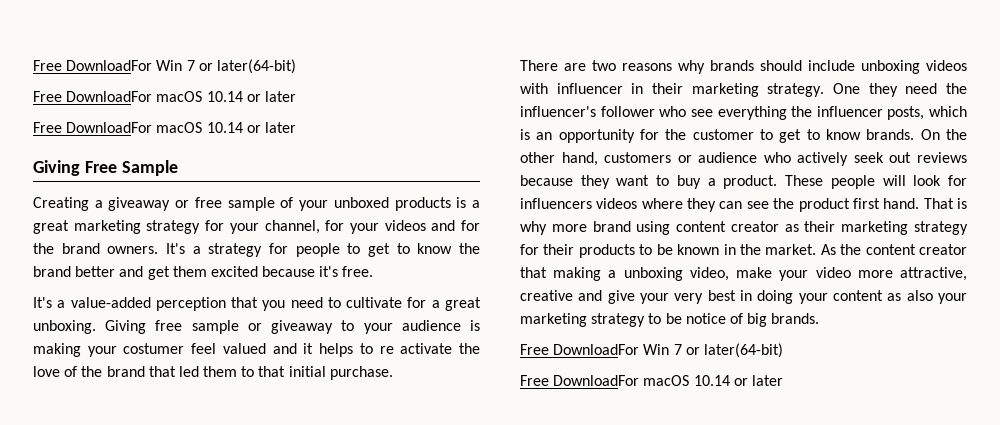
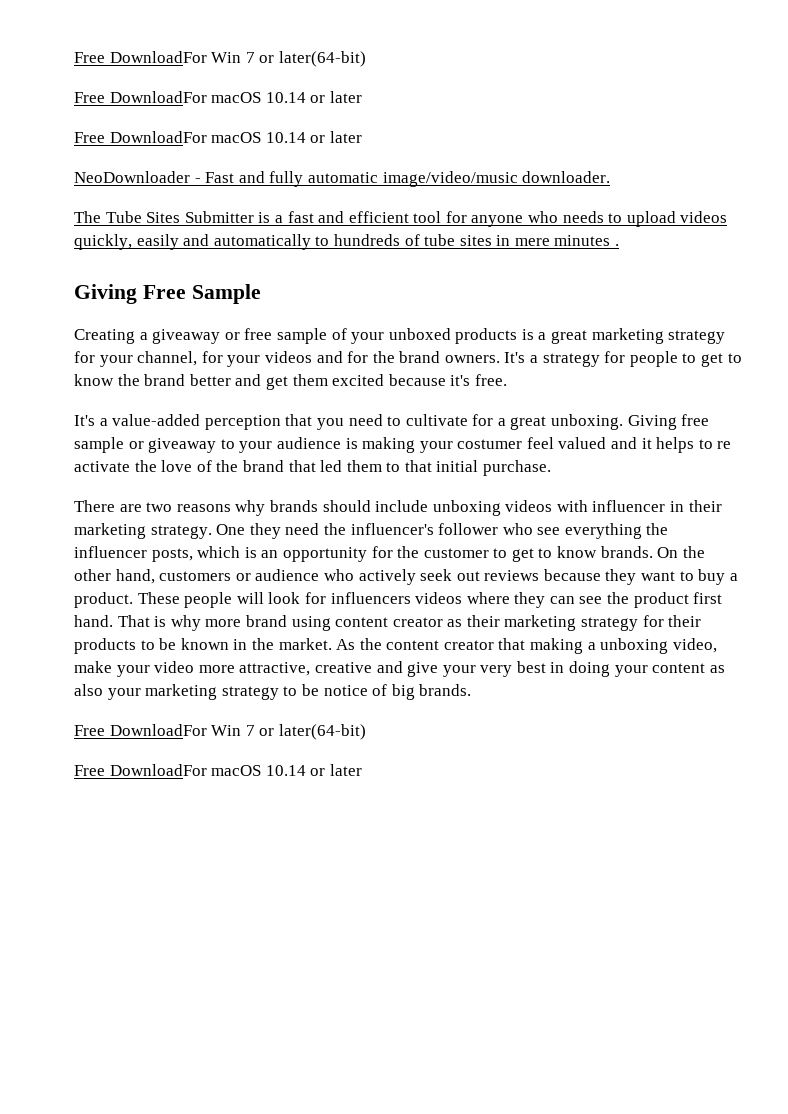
+ NeoDownloader - Fast and fully automatic image/video/music downloader.
+ The Tube Sites Submitter is a fast and efficient tool for anyone who needs to upload videos quickly, easily and automatically to hundreds of tube sites in mere minutes .

